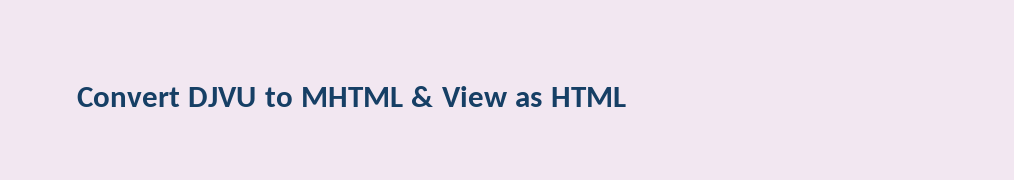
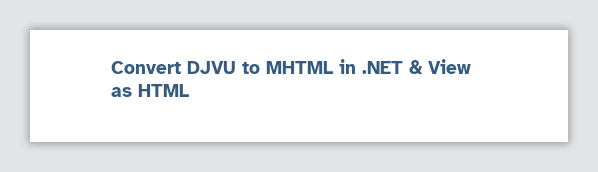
- Convert DJVU to MHTML & View as HTML
+ Convert DJVU to MHTML in .NET & View as HTML

